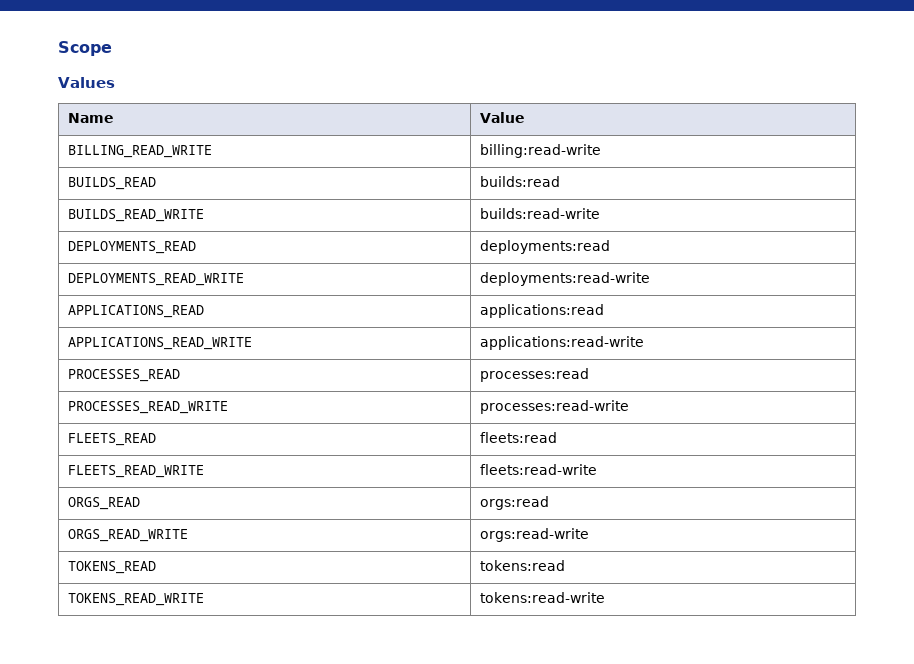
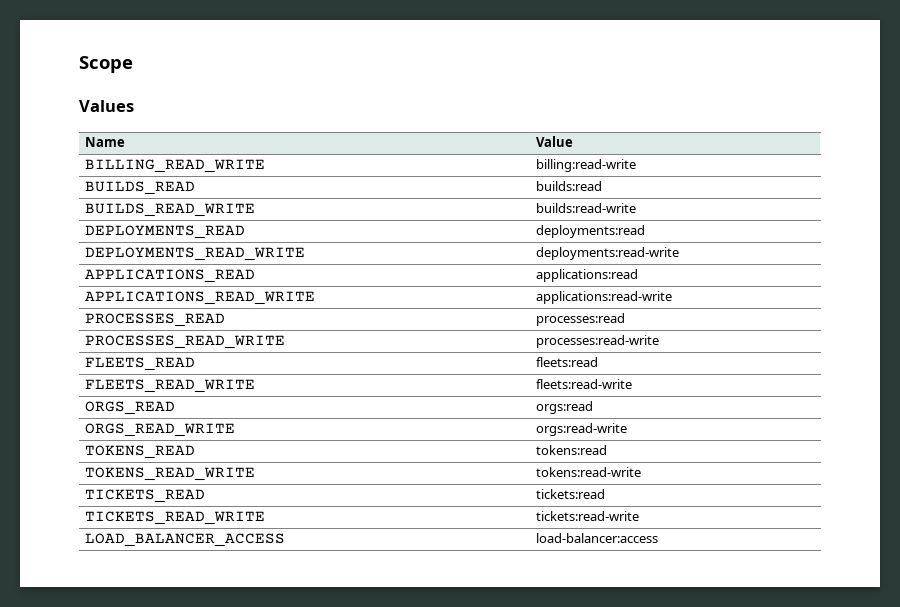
+ TICKETS_READ | tickets:read
+ TICKETS_READ_WRITE | tickets:read-write
+ LOAD_BALANCER_ACCESS | load-balancer:access

